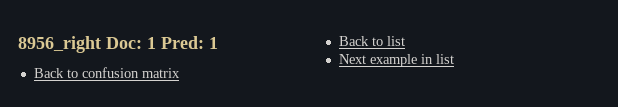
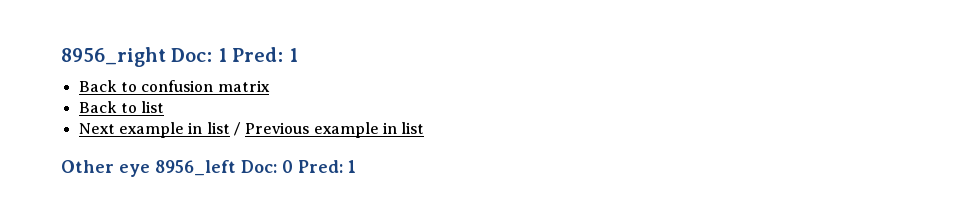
- Next example in list
+ Next example in list / Previous example in list
+ Other eye 8956_left Doc: 0 Pred: 1

